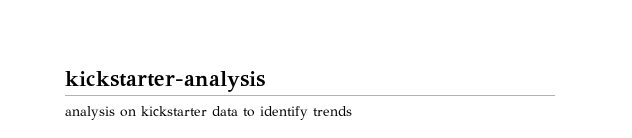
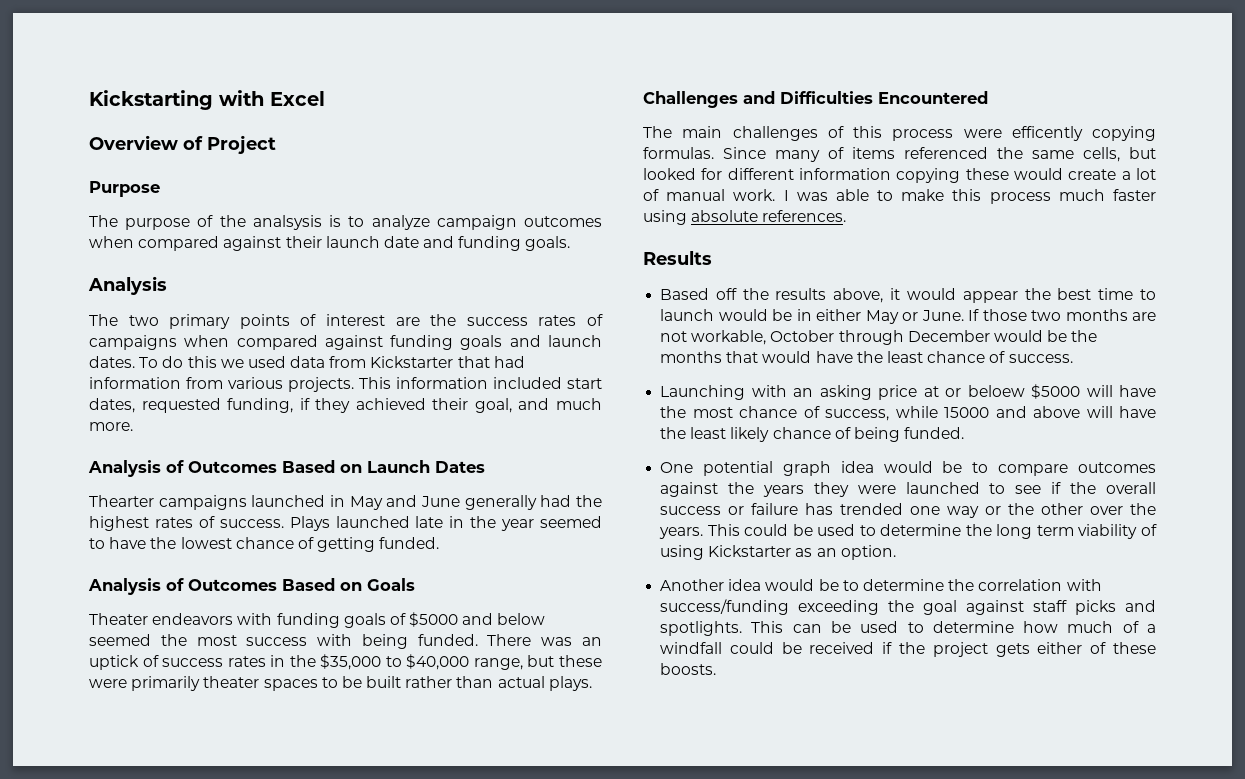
- kickstarter-analysis
- analysis on kickstarter data to identify trends
+ Kickstarting with Excel
+ Overview of Project
+ Purpose
+ The purpose of the analsysis is to analyze campaign outcomes when compared against their launch date and funding goals.
+ Analysis
+ The two primary points of interest are the success rates of campaigns when compared against funding goals and launch dates. To do this we used data from Kickstarter that had information from various projects. This information included start dates, requested funding, if they achieved their goal, and much more.
+ Analysis of Outcomes Based on Launch Dates
+ Thearter campaigns launched in May and June generally had the highest rates of success. Plays launched late in the year seemed to have the lowest chance of getting funded.
+ Analysis of Outcomes Based on Goals
+ Theater endeavors with funding goals of $5000 and below seemed the most success with being funded. There was an uptick of success rates in the $35,000 to $40,000 range, but these were primarily theater spaces to be built rather than actual plays.
+ Challenges and Difficulties Encountered
+ The main challenges of this process were efficently copying formulas. Since many of items referenced the same cells, but looked for different information copying these would create a lot of manual work. I was able to make this process much faster using absolute references.
+ Results
+ Based off the results above, it would appear the best time to launch would be in either May or June. If those two months are not workable, October through December would be the months that would have the least chance of success.
+ Launching with an asking price at or beloew $5000 will have the most chance of success, while 15000 and above will have the least likely chance of being funded.
+ One potential graph idea would be to compare outcomes against the years they were launched to see if the overall success or failure has trended one way or the other over the years. This could be used to determine the long term viability of using Kickstarter as an option.
+ Another idea would be to determine the correlation with success/funding exceeding the goal against staff picks and spotlights. This can be used to determine how much of a windfall could be received if the project gets either of these boosts.

